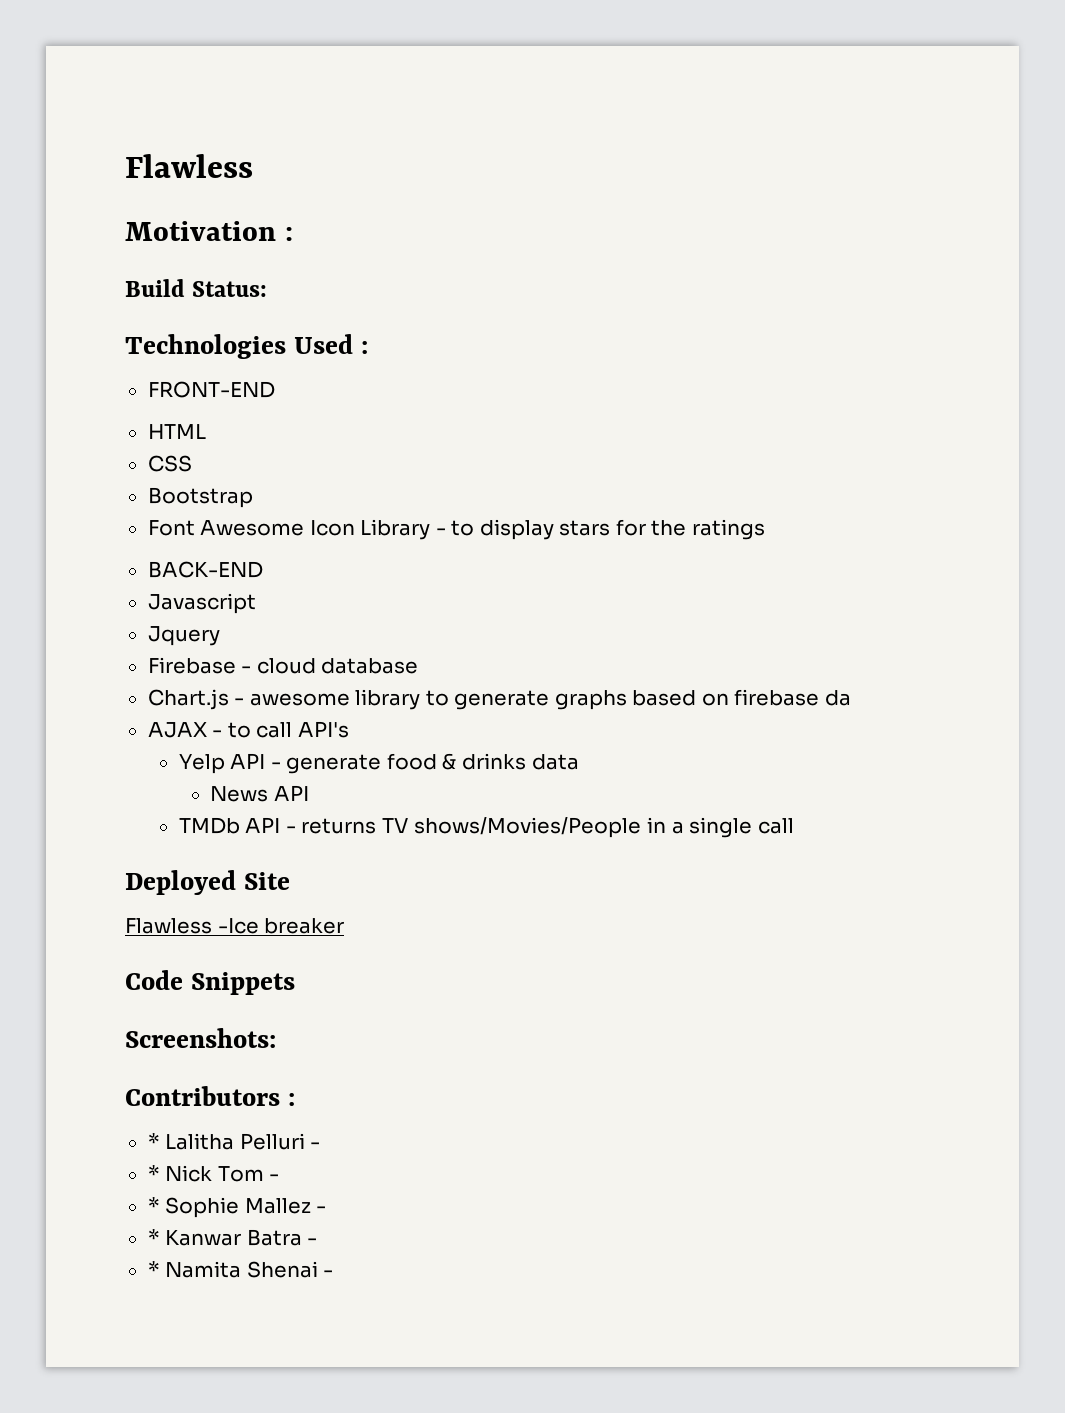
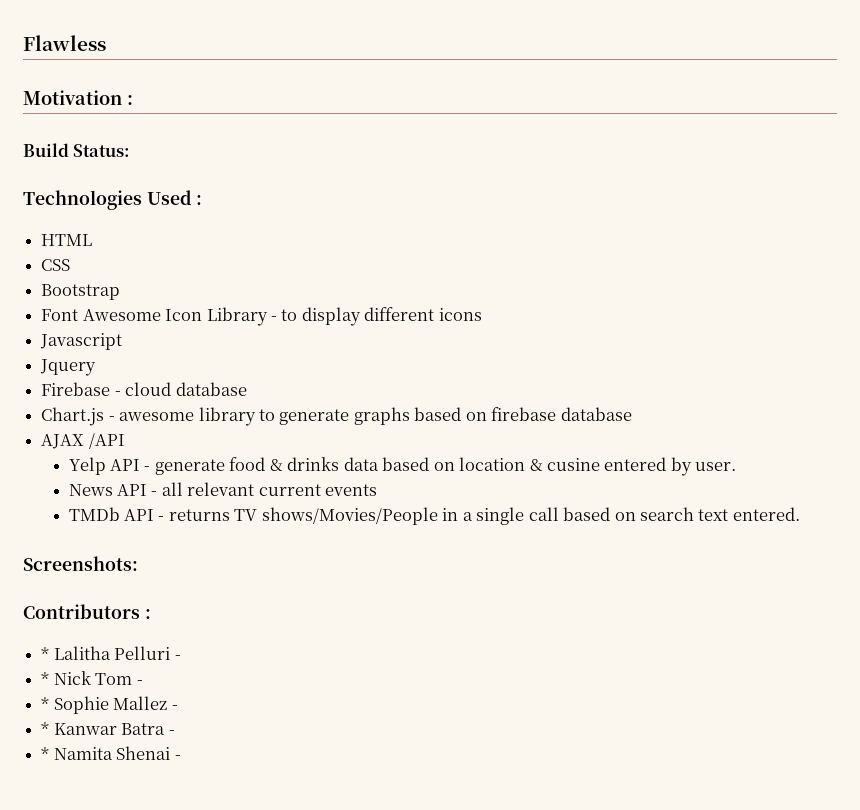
- FRONT-END
- Font Awesome Icon Library - to display stars for the ratings
- BACK-END
+ Font Awesome Icon Library - to display different icons
- Chart.js - awesome library to generate graphs based on firebase da
+ Chart.js - awesome library to generate graphs based on firebase database
- AJAX - to call API's
+ AJAX /API
- Yelp API - generate food & drinks data
- News API
+ Yelp API - generate food & drinks data based on location & cusine entered by user.
+ News API - all relevant current events
- TMDb API - returns TV shows/Movies/People in a single call
- Deployed Site
- Flawless -Ice breaker
- Code Snippets
+ TMDb API - returns TV shows/Movies/People in a single call based on search text entered.

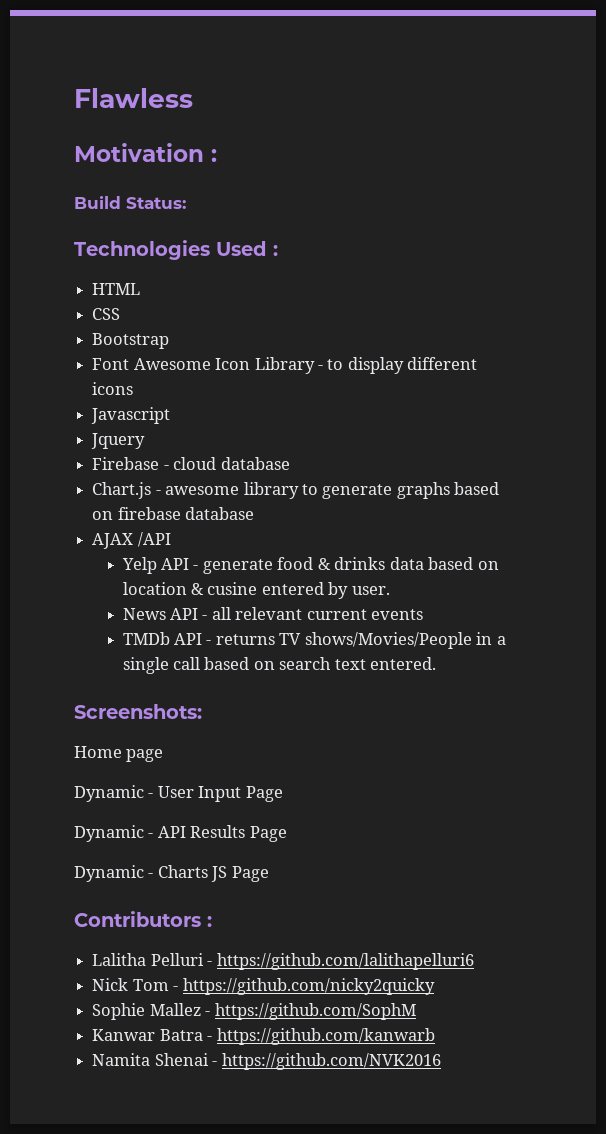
+ Home page
+ Dynamic - User Input Page
+ Dynamic - API Results Page
+ Dynamic - Charts JS Page
- * Lalitha Pelluri -
- * Nick Tom -
- * Sophie Mallez -
- * Kanwar Batra -
- * Namita Shenai -
+ Lalitha Pelluri - https://github.com/lalithapelluri6
+ Nick Tom - https://github.com/nicky2quicky
+ Sophie Mallez - https://github.com/SophM
+ Kanwar Batra - https://github.com/kanwarb
+ Namita Shenai - https://github.com/NVK2016

